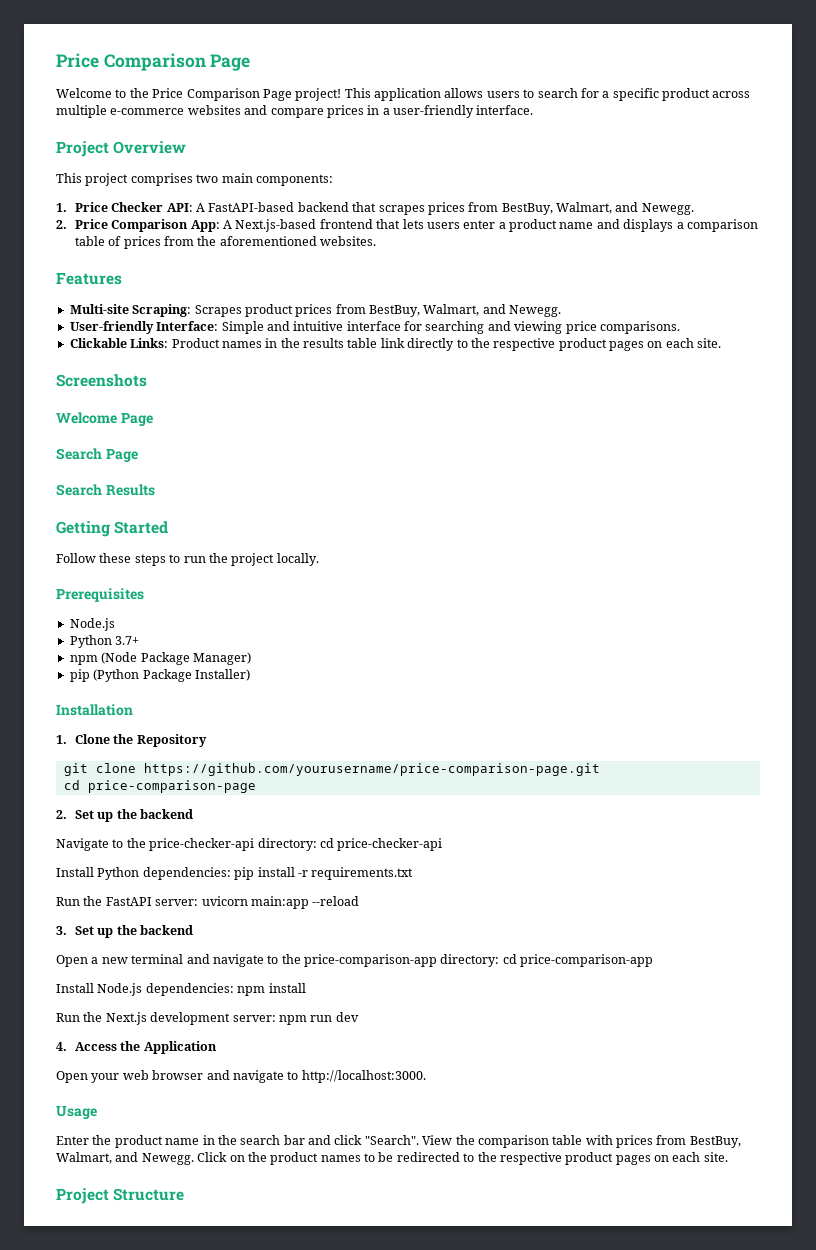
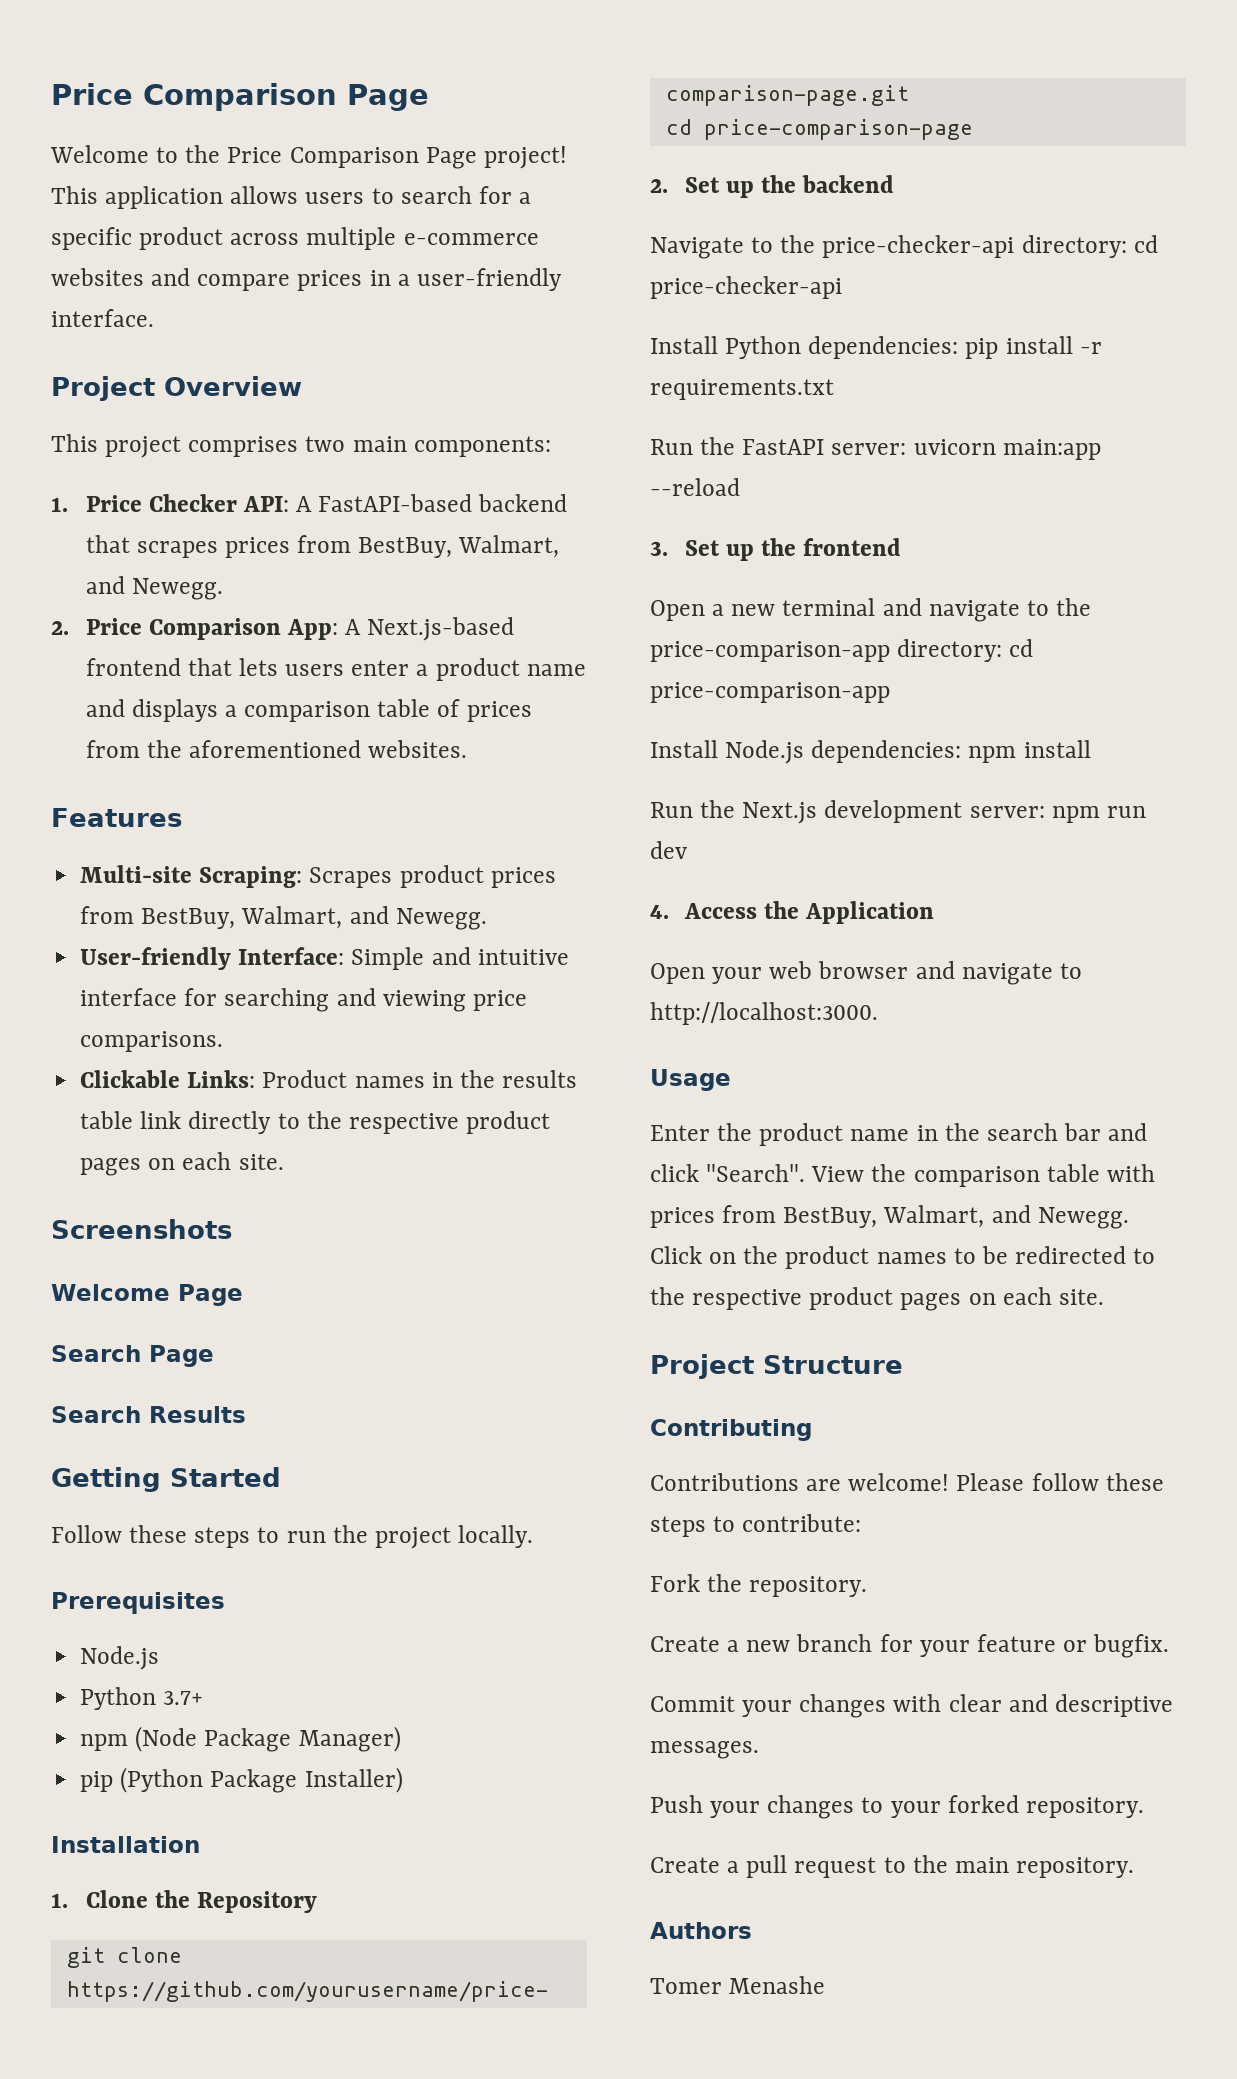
- 3. Set up the backend
+ 3. Set up the frontend
+ Contributing
+ Contributions are welcome! Please follow these steps to contribute:
+ Fork the repository.
+ Create a new branch for your feature or bugfix.
+ Commit your changes with clear and descriptive messages.
+ Push your changes to your forked repository.
+ Create a pull request to the main repository.
+ Authors
+ Tomer Menashe

